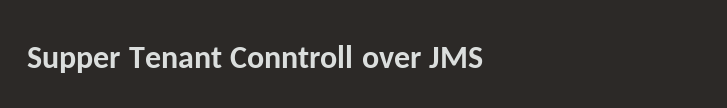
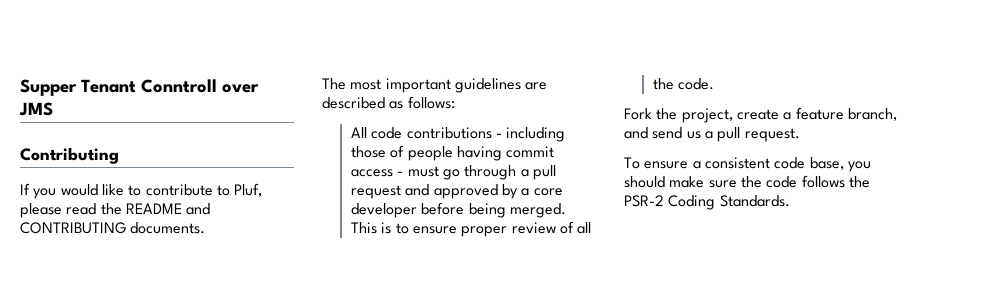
+ Contributing
+ If you would like to contribute to Pluf, please read the README and CONTRIBUTING documents.
+ The most important guidelines are described as follows:
+ All code contributions - including those of people having commit access - must go through a pull request and approved by a core developer before being merged. This is to ensure proper review of all the code.
+ Fork the project, create a feature branch, and send us a pull request.
+ To ensure a consistent code base, you should make sure the code follows the PSR-2 Coding Standards.

